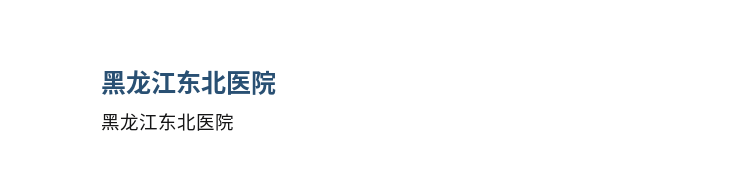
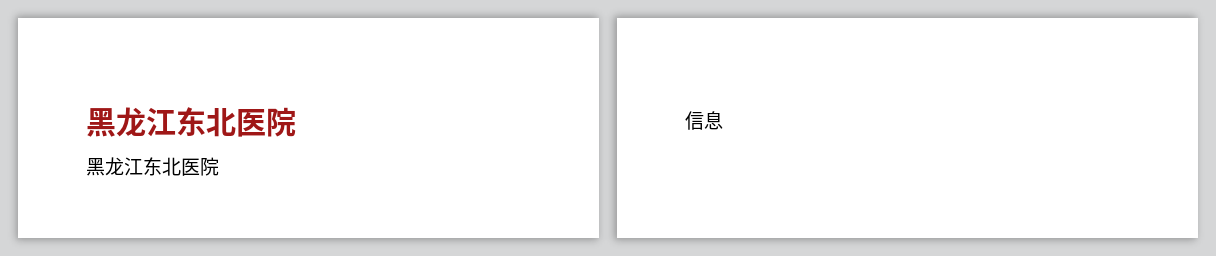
+ 信息

